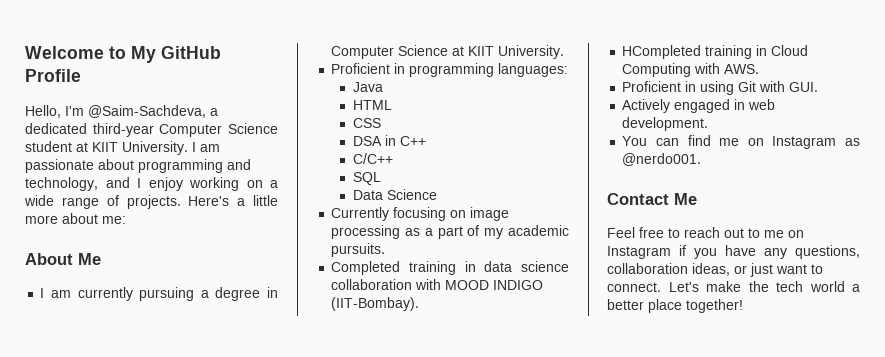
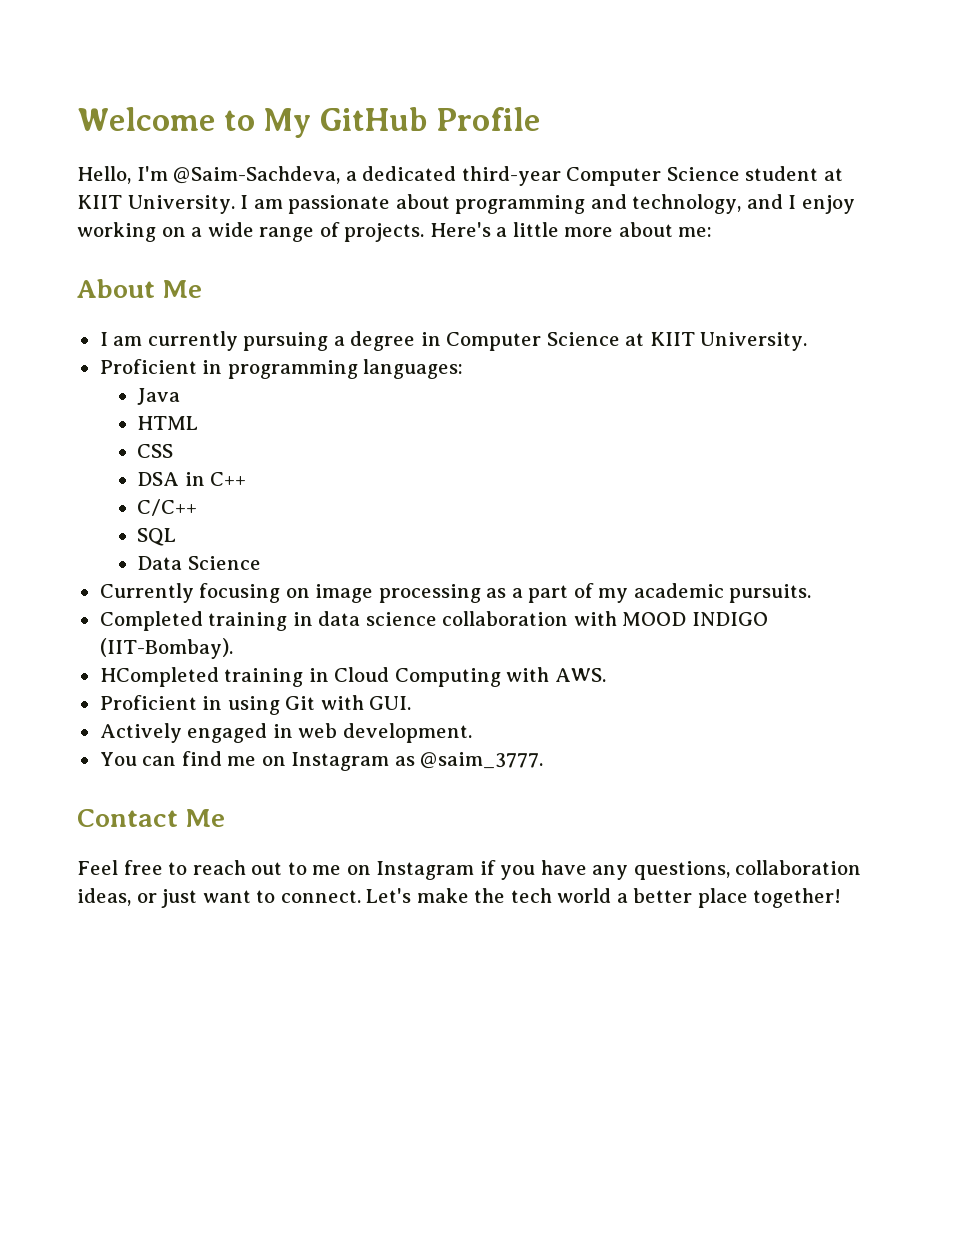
- You can find me on Instagram as @nerdo001.
+ You can find me on Instagram as @saim_3777.

